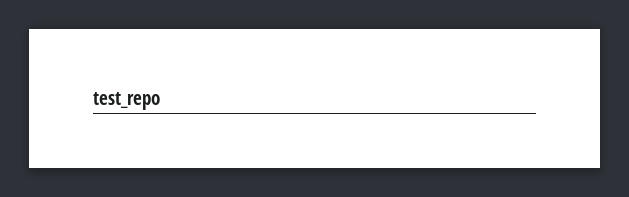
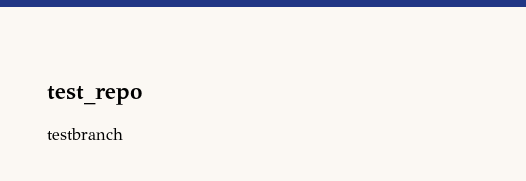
+ testbranch

